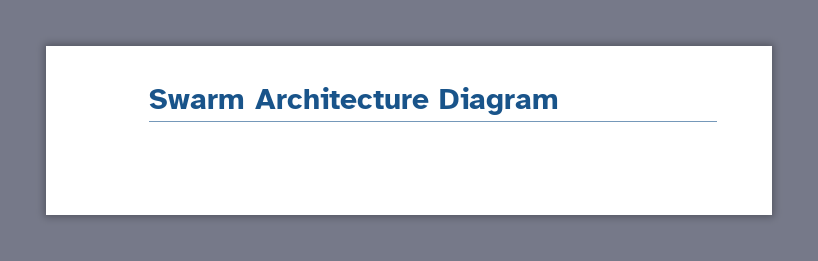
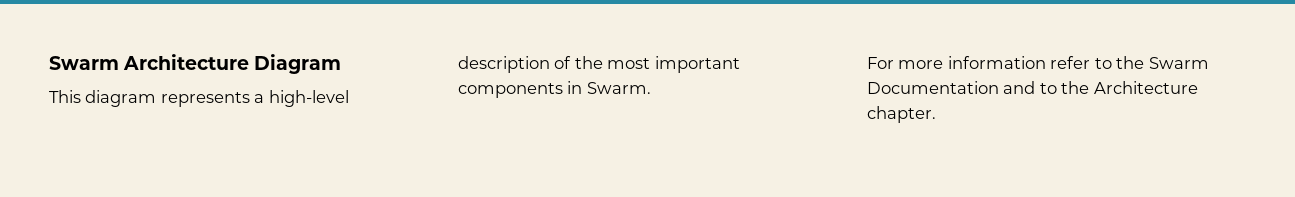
+ This diagram represents a high-level description of the most important components in Swarm.
+ For more information refer to the Swarm Documentation and to the Architecture chapter.

